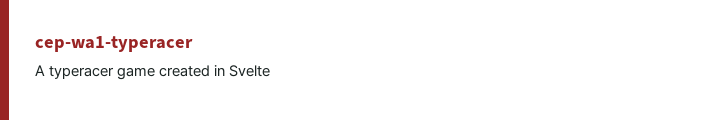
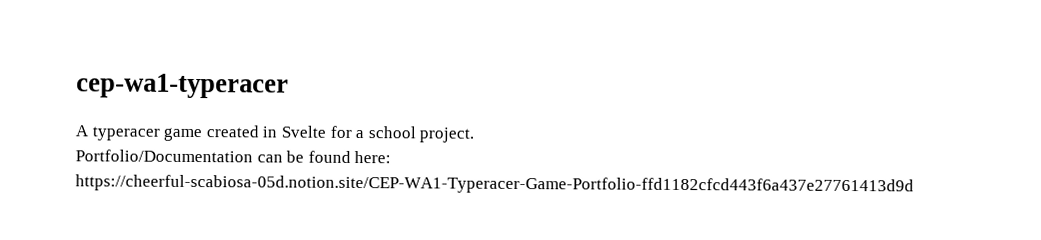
- A typeracer game created in Svelte
+ A typeracer game created in Svelte for a school project.
+ Portfolio/Documentation can be found here: https://cheerful-scabiosa-05d.notion.site/CEP-WA1-Typeracer-Game-Portfolio-ffd1182cfcd443f6a437e27761413d9d

